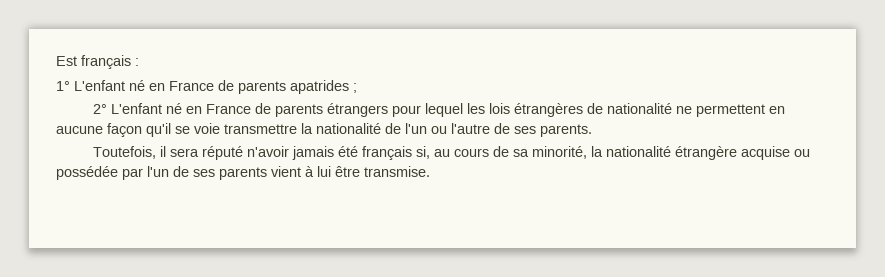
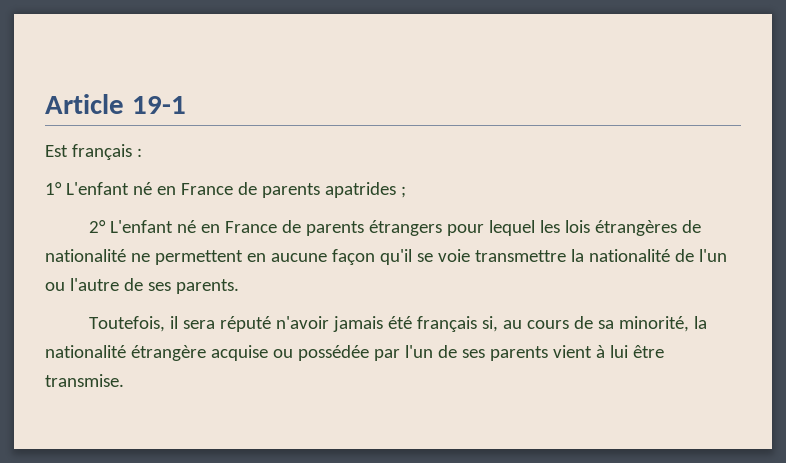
+ Article 19-1

